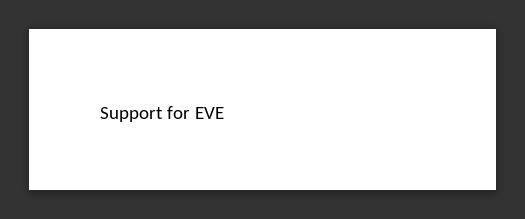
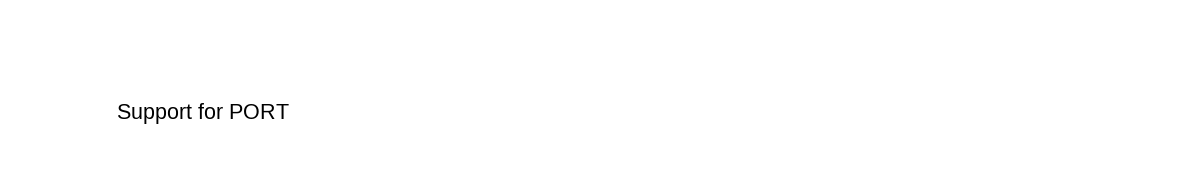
- Support for EVE
+ Support for PORT

